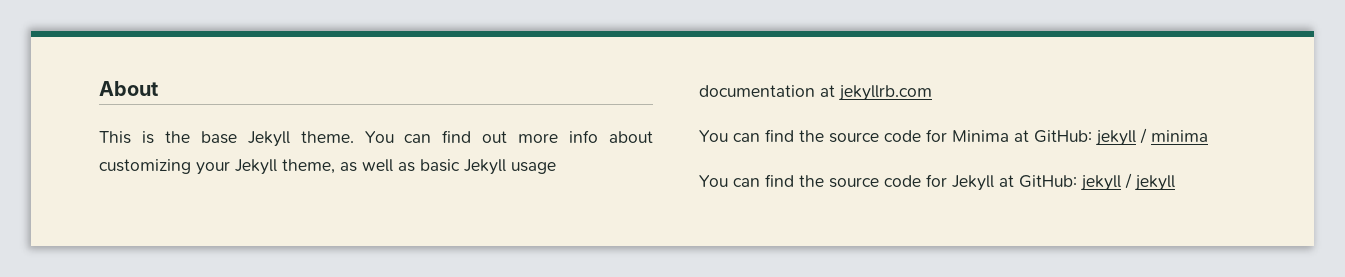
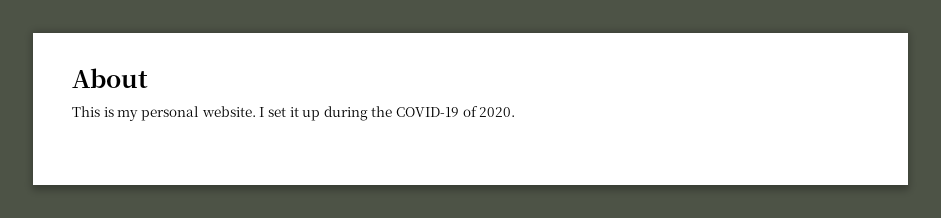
- This is the base Jekyll theme. You can find out more info about customizing your Jekyll theme, as well as basic Jekyll usage documentation at jekyllrb.com
- You can find the source code for Minima at GitHub: jekyll / minima
- You can find the source code for Jekyll at GitHub: jekyll / jekyll
+ This is my personal website. I set it up during the COVID-19 of 2020.

